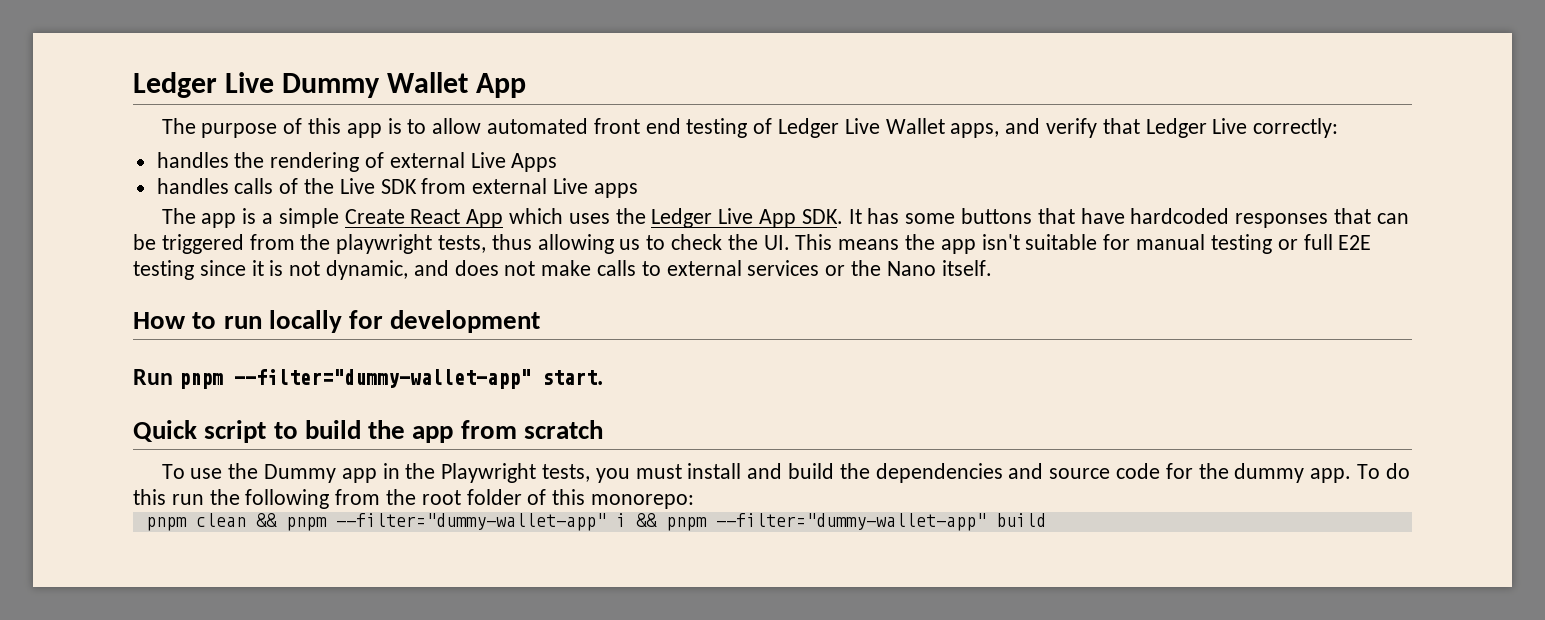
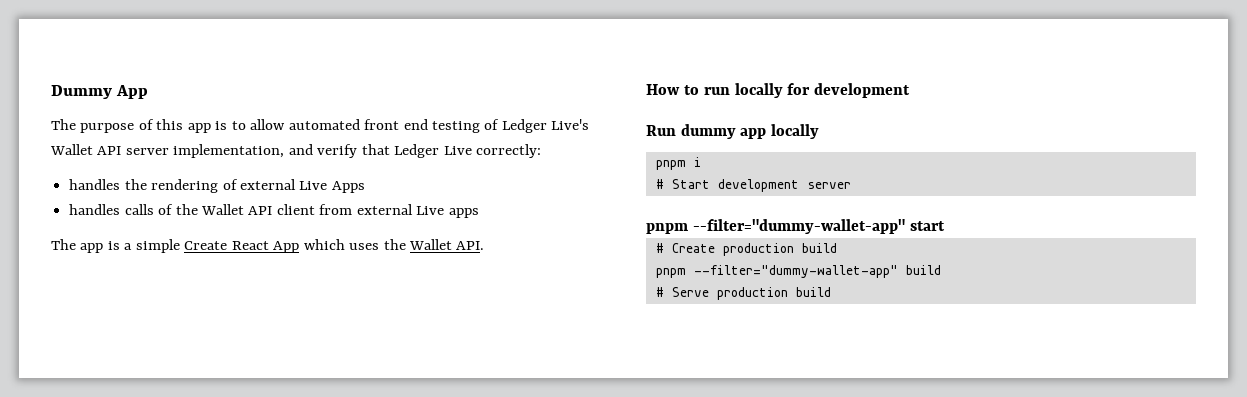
- Ledger Live Dummy Wallet App
+ Dummy App
- The purpose of this app is to allow automated front end testing of Ledger Live Wallet apps, and verify that Ledger Live correctly:
+ The purpose of this app is to allow automated front end testing of Ledger Live's Wallet API server implementation, and verify that Ledger Live correctly:
- handles calls of the Live SDK from external Live apps
+ handles calls of the Wallet API client from external Live apps
- The app is a simple Create React App which uses the Ledger Live App SDK. It has some buttons that have hardcoded responses that can be triggered from the playwright tests, thus allowing us to check the UI. This means the app isn't suitable for manual testing or full E2E testing since it is not dynamic, and does not make calls to external services or the Nano itself.
+ The app is a simple Create React App which uses the Wallet API.
- Run pnpm --filter="dummy-wallet-app" start.
- Quick script to build the app from scratch
- To use the Dummy app in the Playwright tests, you must install and build the dependencies and source code for the dummy app. To do this run the following from the root folder of this monorepo:
- pnpm clean && pnpm --filter="dummy-wallet-app" i && pnpm --filter="dummy-wallet-app" build
+ Run dummy app locally
+ pnpm i
+ # Start development server
+ pnpm --filter="dummy-wallet-app" start
+ # Create production build
+ pnpm --filter="dummy-wallet-app" build
+ # Serve production build

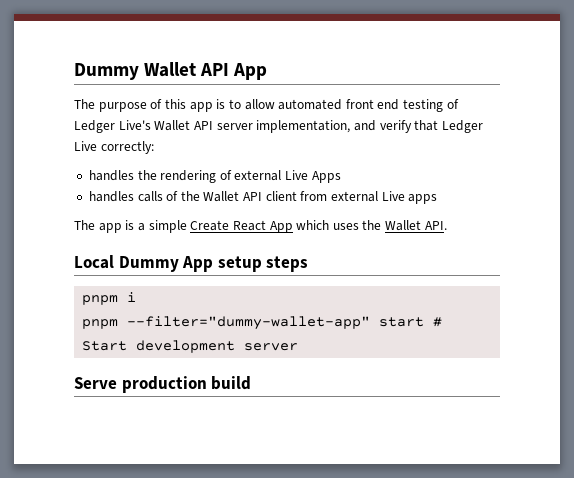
- Dummy App
+ Dummy Wallet API App
- How to run locally for development
- Run dummy app locally
+ Local Dummy App setup steps
- # Start development server
+ pnpm --filter="dummy-wallet-app" start # Start development server
- pnpm --filter="dummy-wallet-app" start
- # Create production build
- pnpm --filter="dummy-wallet-app" build
- # Serve production build
+ Serve production build

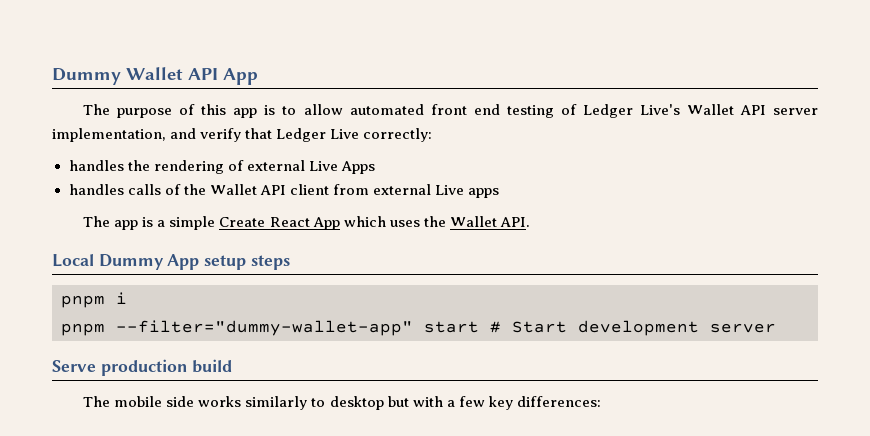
+ The mobile side works similarly to desktop but with a few key differences:

